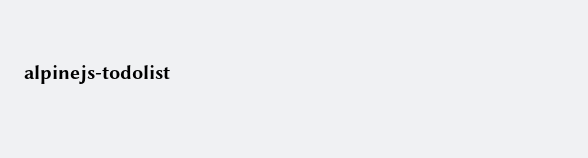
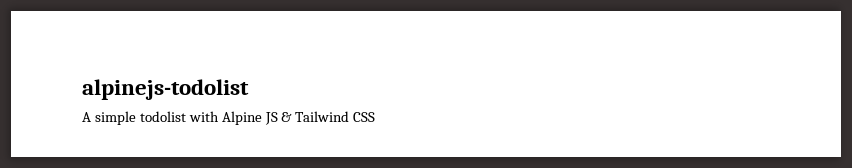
+ A simple todolist with Alpine JS & Tailwind CSS

